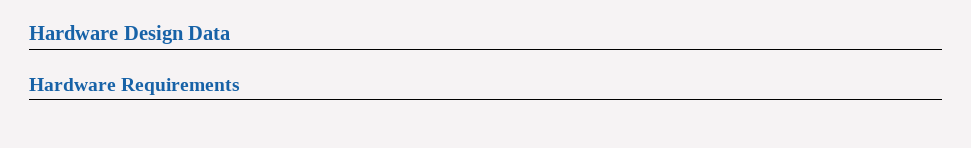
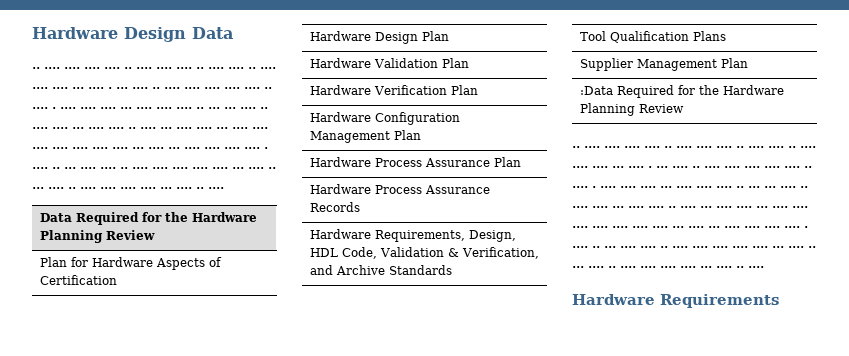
  Hardware Design Data
+ .. .... .... .... .... .. .... .... .... .. .... .... .. .... .... .... ... .... . ... .... .. .... .... .... .... .... .. .... . .... .... .... ... .... .... .... .. ... ... .... .. .... .... ... .... .... .. .... ... .... .... ... .... .... .... .... .... .... .... ... .... ... .... .... .... .... . .... .. ... .... .... .. .... .... .... .... .... ... .... .. ... .... .. .... .... .... .... ... .... .. ....
+ Data Required for the Hardware Planning Review
+ Plan for Hardware Aspects of Certification
+ Hardware Design Plan
+ Hardware Validation Plan
+ Hardware Verification Plan
+ Hardware Configuration Management Plan
+ Hardware Process Assurance Plan
+ Hardware Process Assurance Records
+ Hardware Requirements, Design, HDL Code, Validation & Verification, and Archive Standards
+ Tool Qualification Plans
+ Supplier Management Plan
+ :Data Required for the Hardware Planning Review
+ .. .... .... .... .... .. .... .... .... .. .... .... .. .... .... .... ... .... . ... .... .. .... .... .... .... .... .. .... . .... .... .... ... .... .... .... .. ... ... .... .. .... .... ... .... .... .. .... ... .... .... ... .... .... .... .... .... .... .... ... .... ... .... .... .... .... . .... .. ... .... .... .. .... .... .... .... .... ... .... .. ... .... .. .... .... .... .... ... .... .. ....

